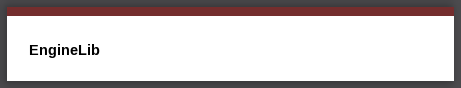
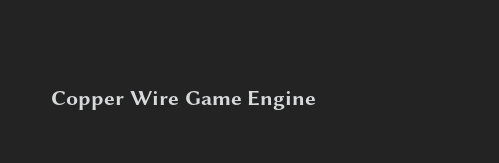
- EngineLib
+ Copper Wire Game Engine

